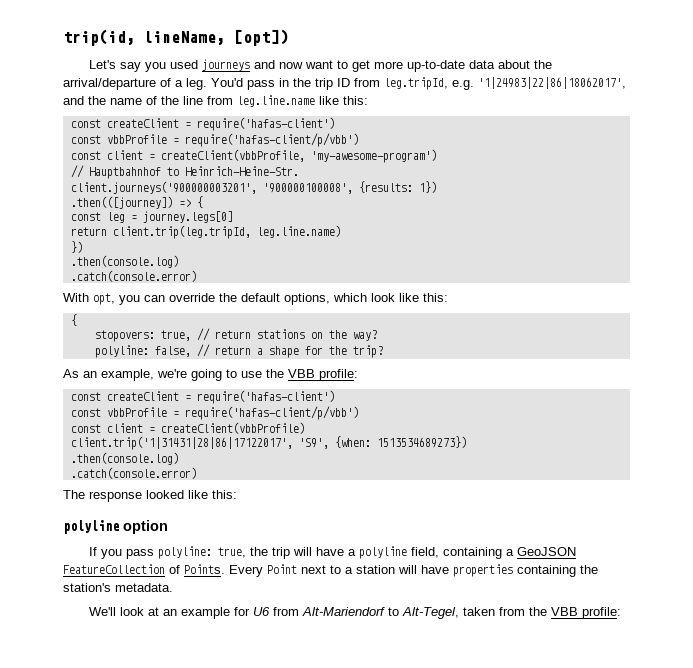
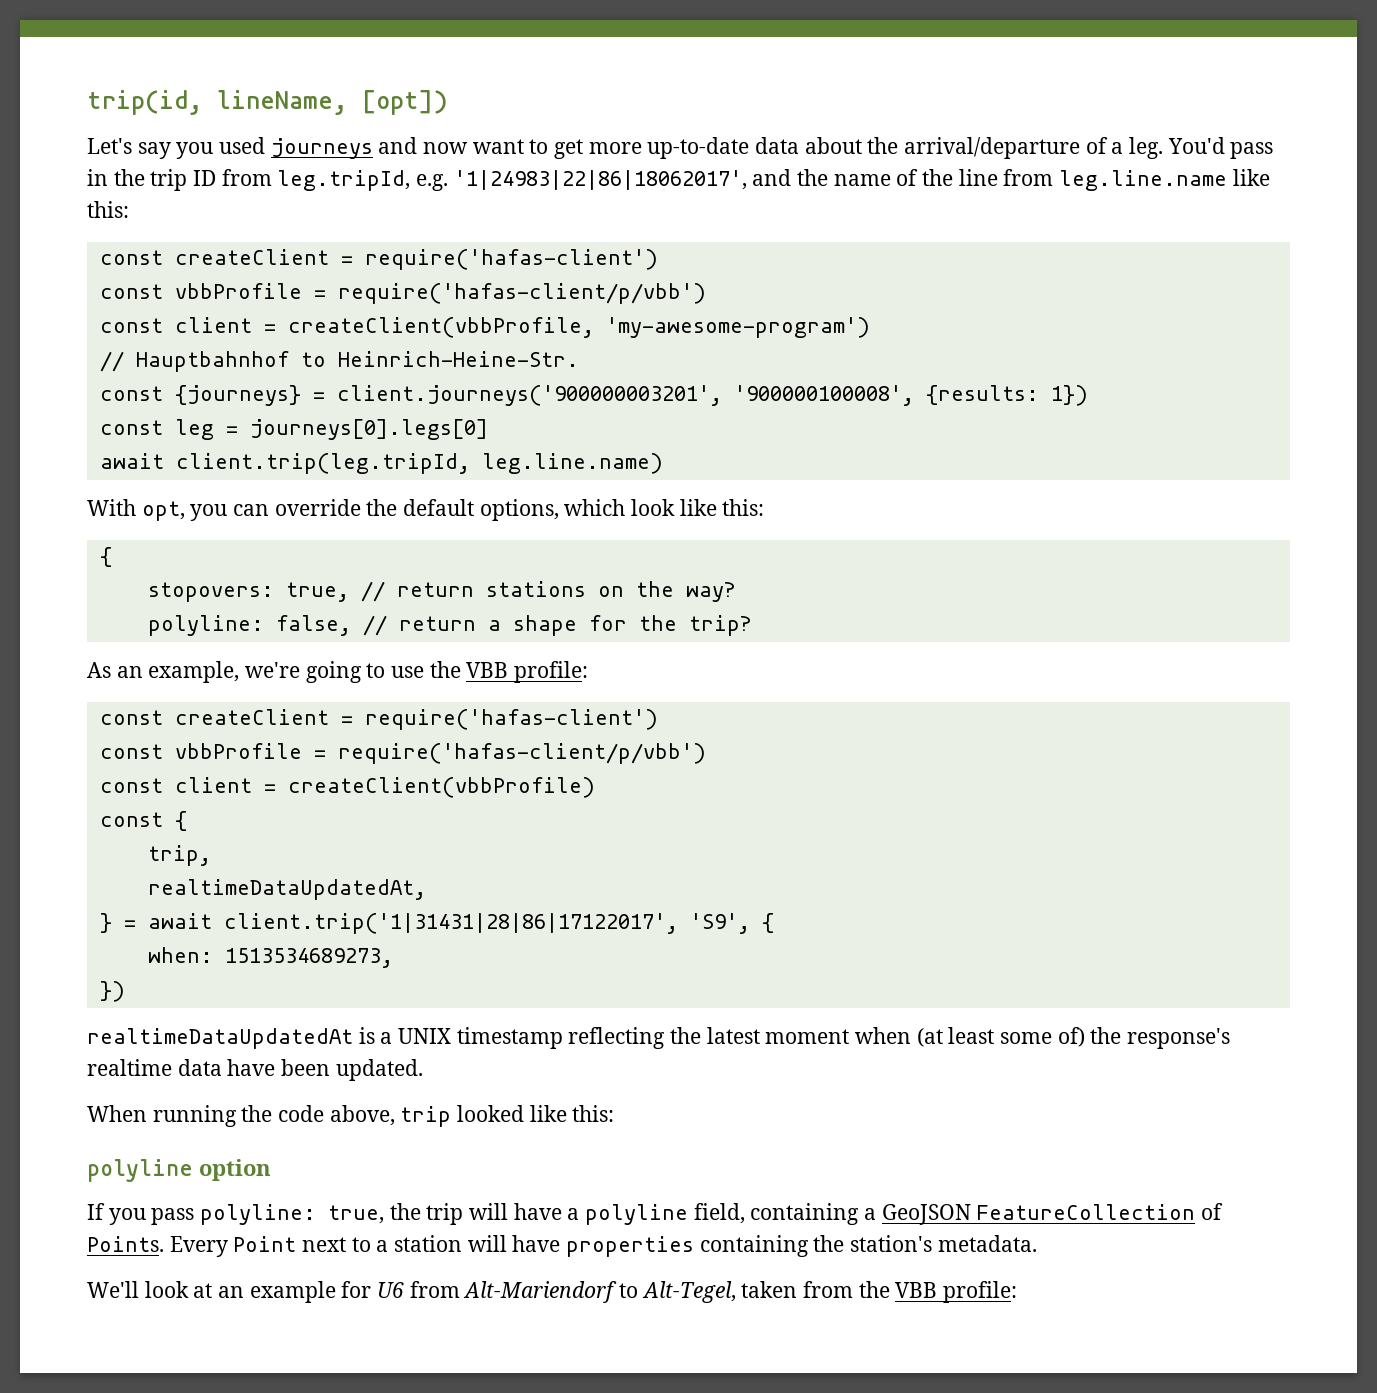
- client.journeys('900000003201', '900000100008', {results: 1})
+ const {journeys} = client.journeys('900000003201', '900000100008', {results: 1})
- .then(([journey]) => {
- const leg = journey.legs[0]
- return client.trip(leg.tripId, leg.line.name)
+ const leg = journeys[0].legs[0]
+ await client.trip(leg.tripId, leg.line.name)
- })
- .then(console.log)
- .catch(console.error)
- client.trip('1|31431|28|86|17122017', 'S9', {when: 1513534689273})
- .then(console.log)
- .catch(console.error)
- The response looked like this:
+ const {
+ trip,
+ realtimeDataUpdatedAt,
+ } = await client.trip('1|31431|28|86|17122017', 'S9', {
+ when: 1513534689273,
+ })
+ realtimeDataUpdatedAt is a UNIX timestamp reflecting the latest moment when (at least some of) the response's realtime data have been updated.
+ When running the code above, trip looked like this:

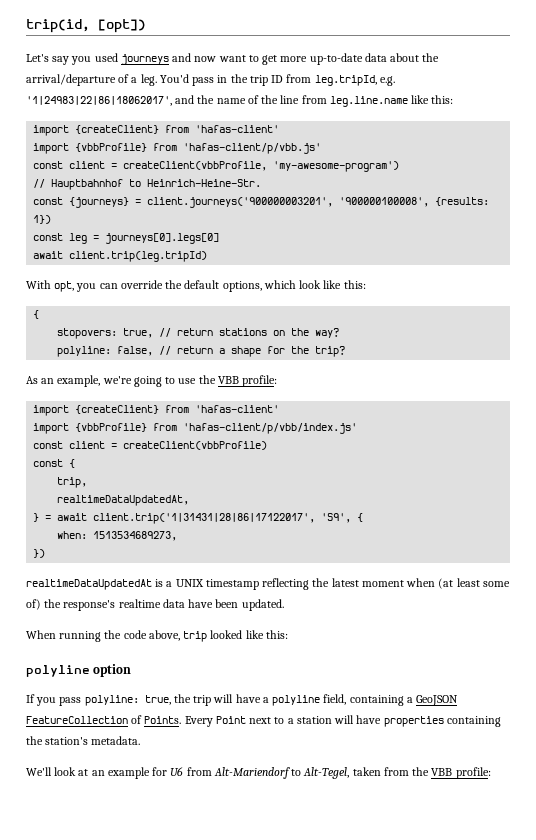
- trip(id, lineName, [opt])
+ trip(id, [opt])
  You'd pass in the trip ID from leg.tripId, e.g. '1|24983|22|86|18062017', and the name of the line from leg.line.name like this:
- const createClient = require('hafas-client')
- const vbbProfile = require('hafas-client/p/vbb')
+ import {createClient} from 'hafas-client'
+ import {vbbProfile} from 'hafas-client/p/vbb.js'
- await client.trip(leg.tripId, leg.line.name)
+ await client.trip(leg.tripId)
  As an example, we're going to use the VBB profile:
- const createClient = require('hafas-client')
- const vbbProfile = require('hafas-client/p/vbb')
+ import {createClient} from 'hafas-client'
+ import {vbbProfile} from 'hafas-client/p/vbb/index.js'

